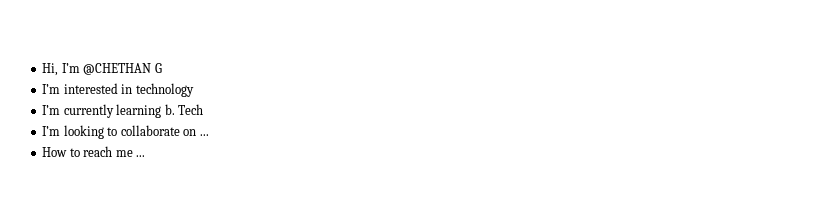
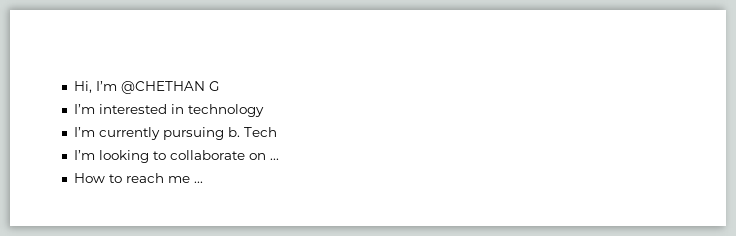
- I’m currently learning b.
+ I’m currently pursuing b.

